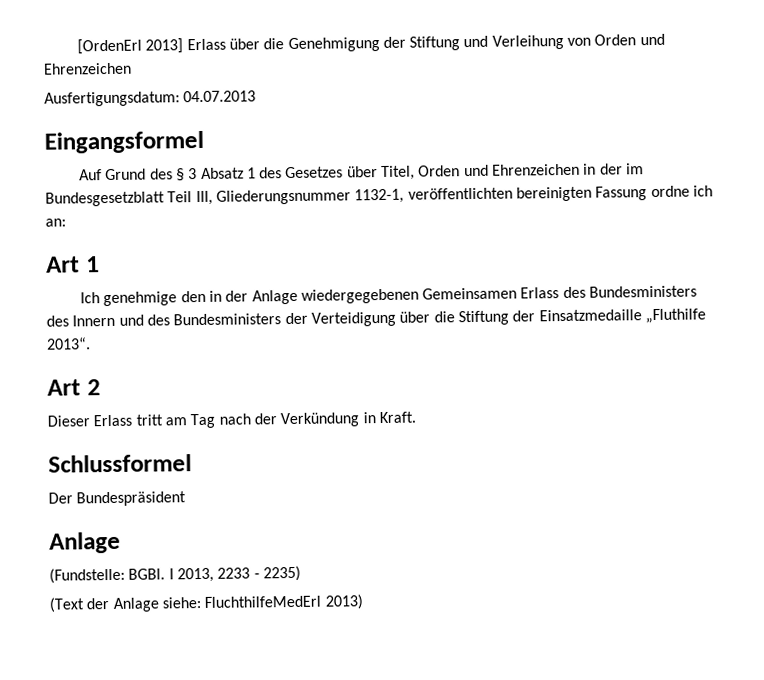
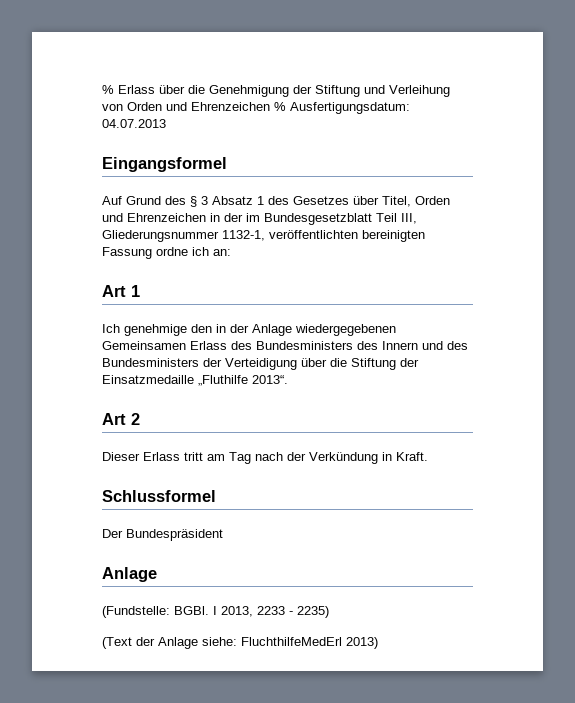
- [OrdenErl 2013] Erlass über die Genehmigung der Stiftung und Verleihung von Orden und Ehrenzeichen
- Ausfertigungsdatum: 04.07.2013
+ % Erlass über die Genehmigung der Stiftung und Verleihung von Orden und Ehrenzeichen % Ausfertigungsdatum: 04.07.2013

